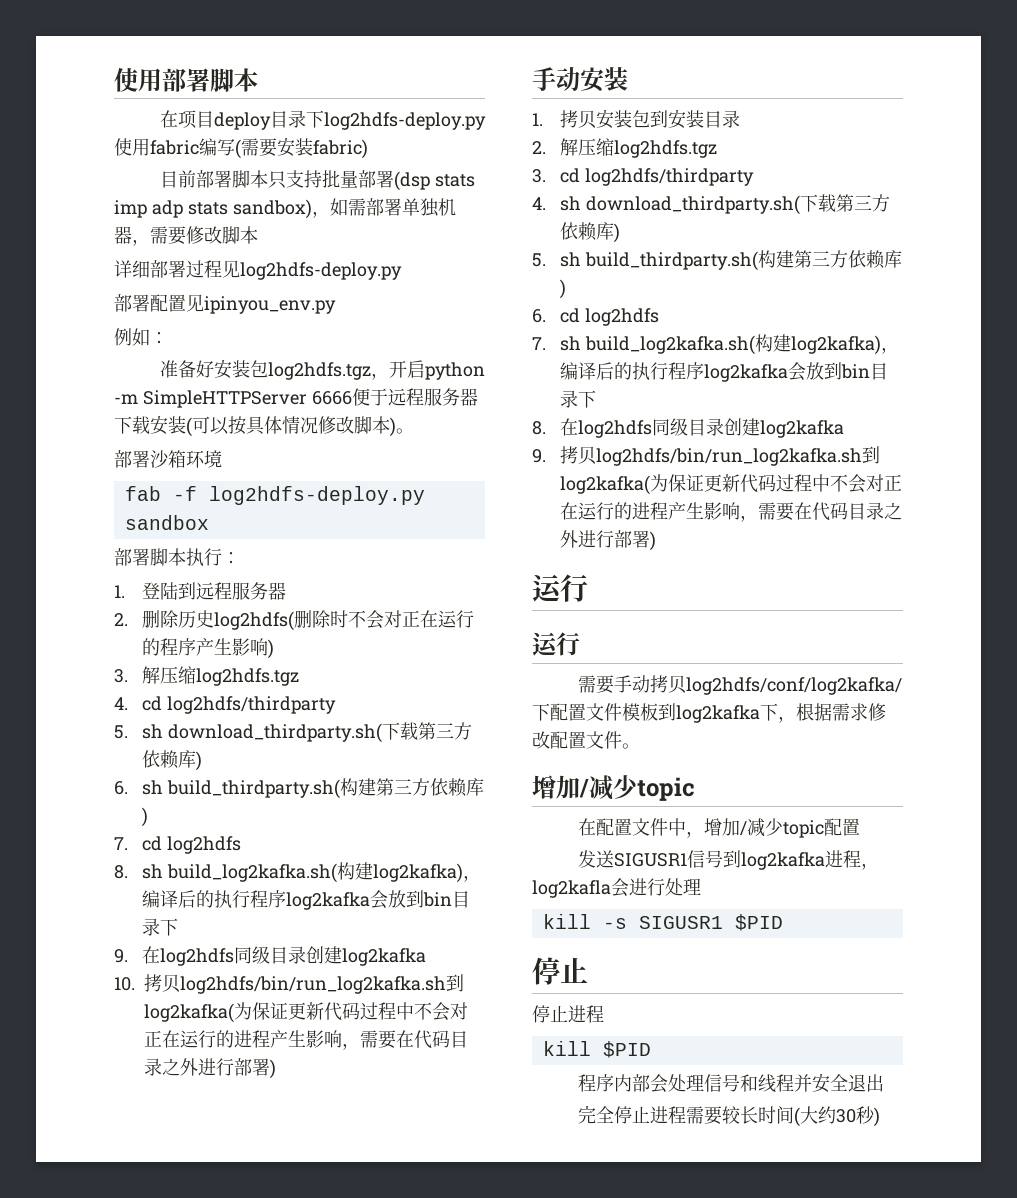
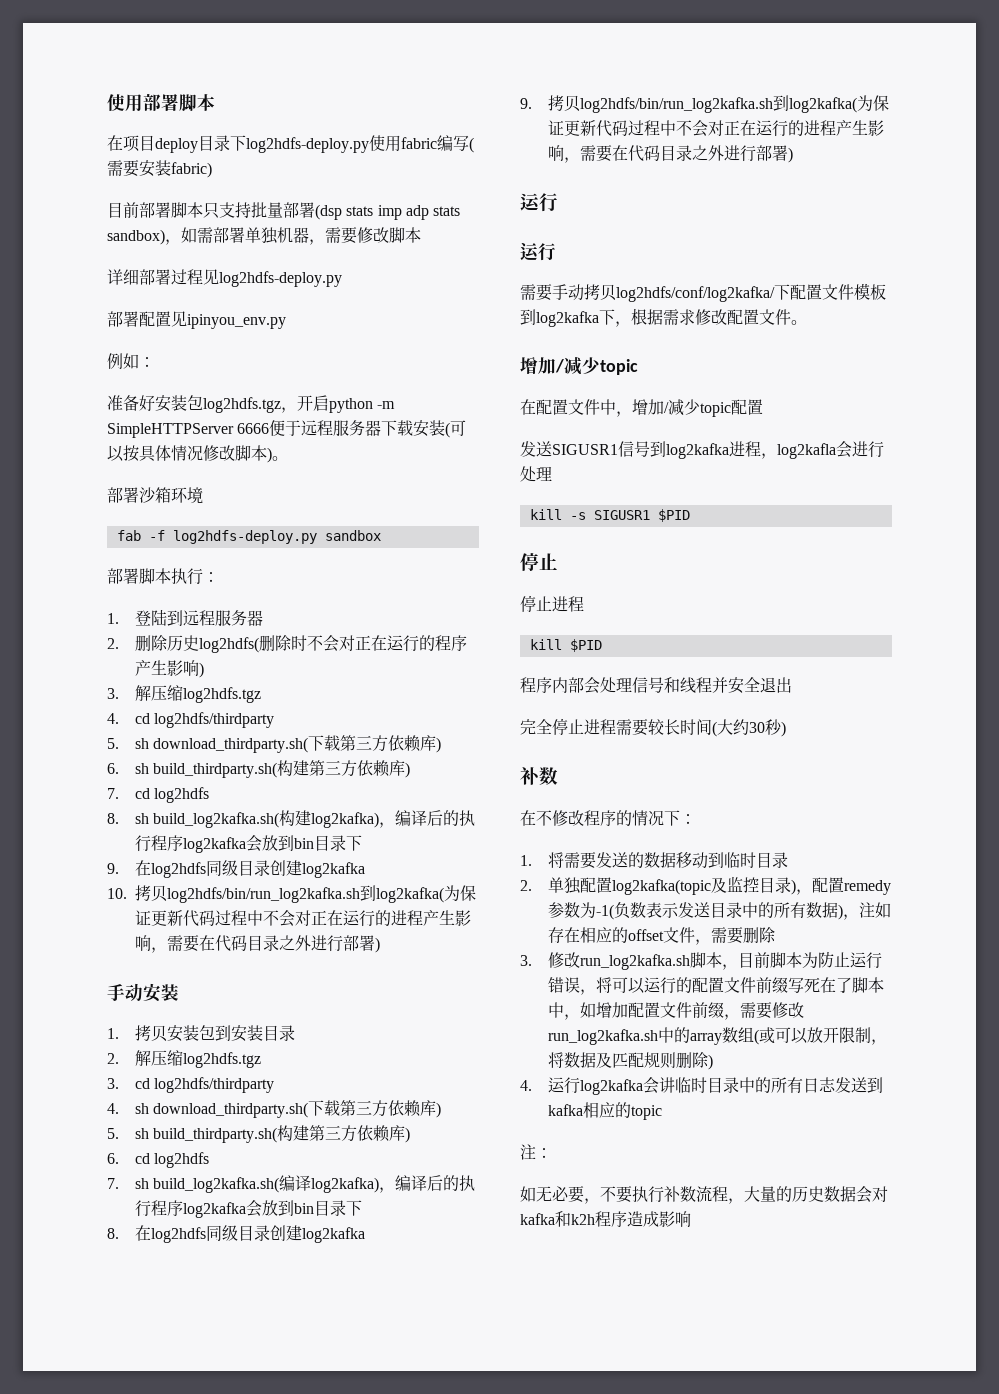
- 7. sh build_log2kafka.sh(构建log2kafka)，编译后的执行程序log2kafka会放到bin目录下
+ 7. sh build_log2kafka.sh(编译log2kafka)，编译后的执行程序log2kafka会放到bin目录下
  完全停止进程需要较长时间(大约30秒)
+ 补数
+ 在不修改程序的情况下：
+ 1.将需要发送的数据移动到临时目录
+ 2.单独配置log2kafka(topic及监控目录)，配置remedy参数为-1(负数表示发送目录中的所有数据)，注如存在相应的offset文件，需要删除
+ 3.修改run_log2kafka.sh脚本，目前脚本为防止运行错误，将可以运行的配置文件前缀写死在了脚本中，如增加配置文件前缀，需要修改run_log2kafka.sh中的array数组(或可以放开限制，将数据及匹配规则删除)
+ 4.运行log2kafka会讲临时目录中的所有日志发送到kafka相应的topic
+ 注：
+ 如无必要，不要执行补数流程，大量的历史数据会对kafka和k2h程序造成影响

